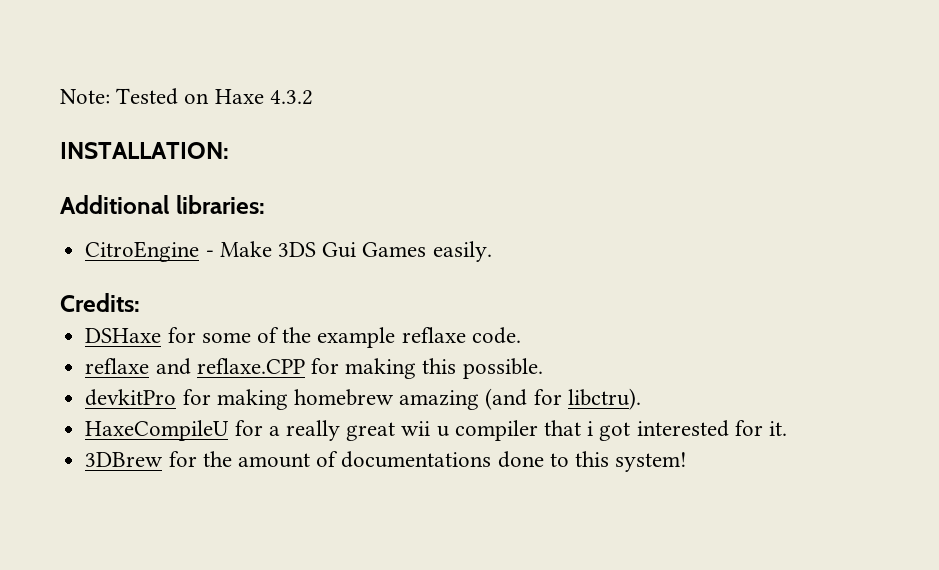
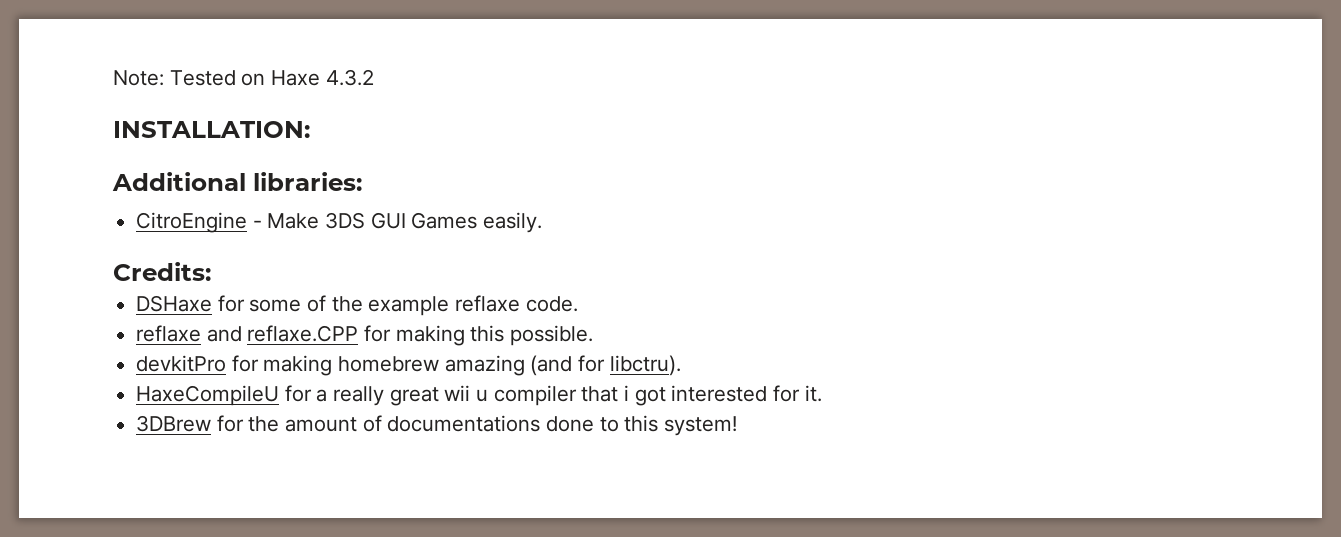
- CitroEngine - Make 3DS Gui Games easily.
+ CitroEngine - Make 3DS GUI Games easily.

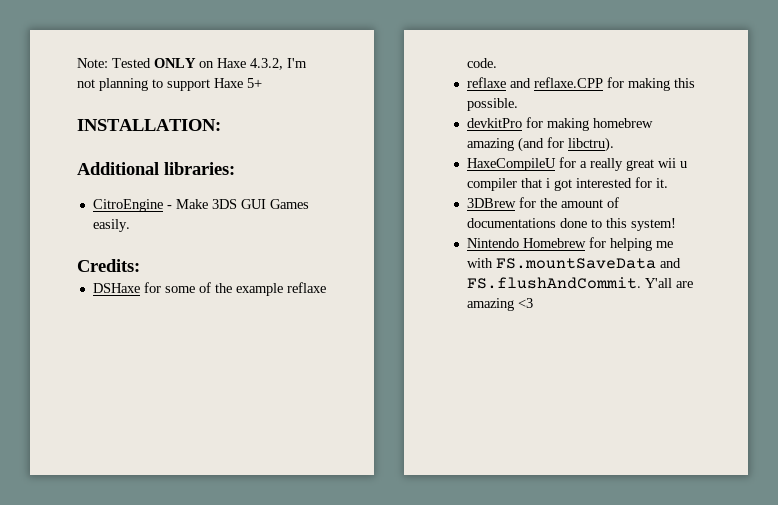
- Note: Tested on Haxe 4.3.2
+ Note: Tested ONLY on Haxe 4.3.2, I'm not planning to support Haxe 5+
+ Nintendo Homebrew for helping me with FS.mountSaveData and FS.flushAndCommit. Y'all are amazing <3

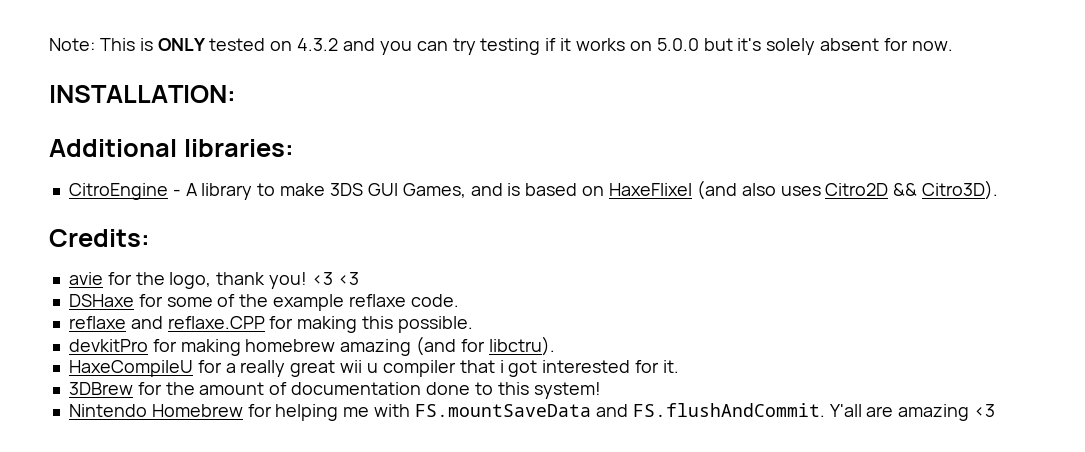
- Note: Tested ONLY on Haxe 4.3.2, I'm not planning to support Haxe 5+
+ Note: This is ONLY tested on 4.3.2 and you can try testing if it works on 5.0.0 but it's solely absent for now.
- CitroEngine - Make 3DS GUI Games easily.
+ CitroEngine - A library to make 3DS GUI Games, and is based on HaxeFlixel (and also uses Citro2D && Citro3D).
  Credits:
+ avie for the logo, thank you! <3 <3
- 3DBrew for the amount of documentations done to this system!
+ 3DBrew for the amount of documentation done to this system!

